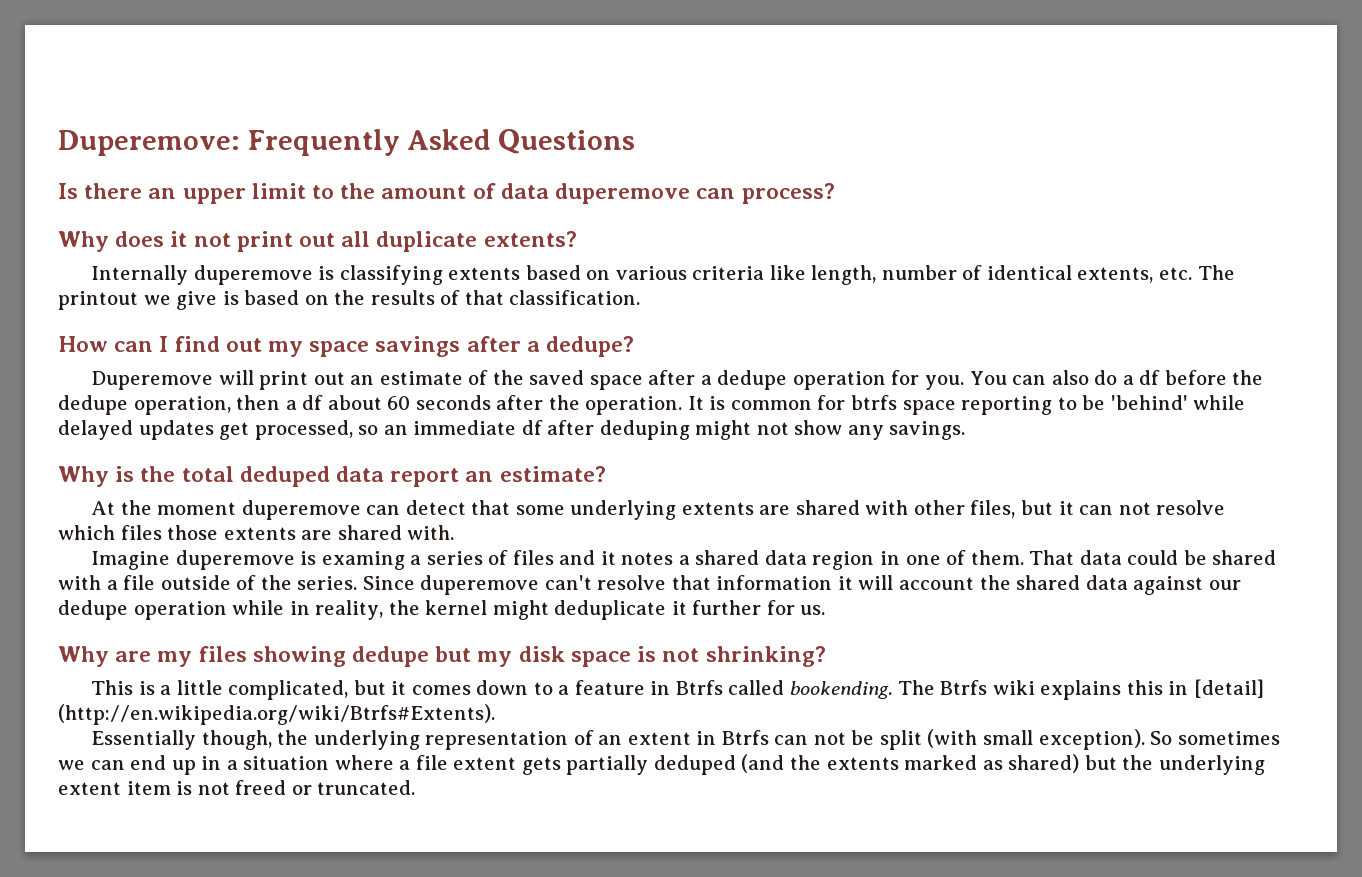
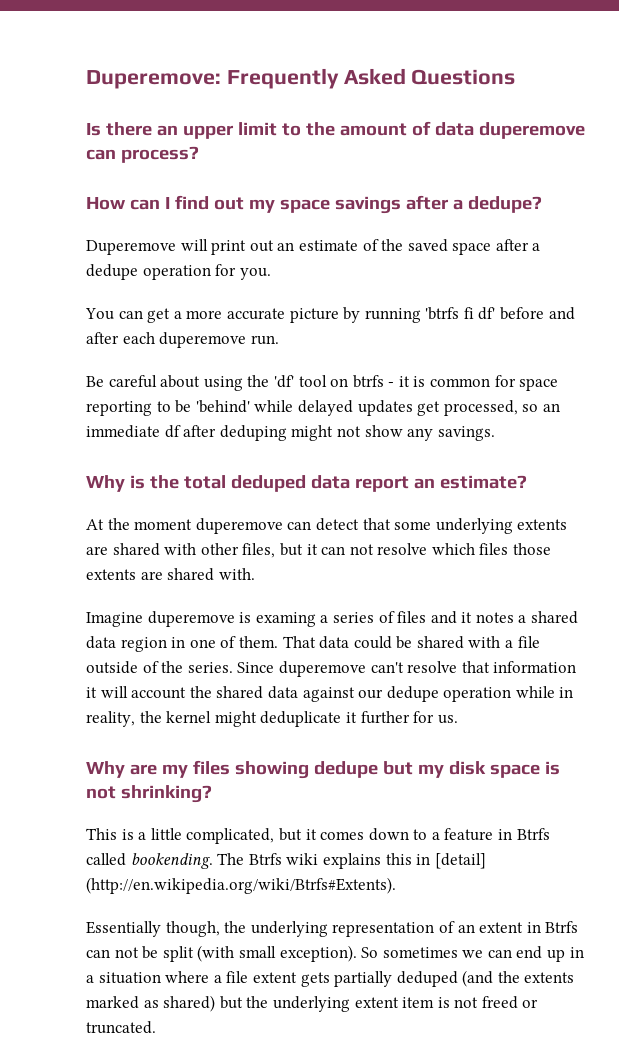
- Why does it not print out all duplicate extents?
- Internally duperemove is classifying extents based on various criteria like length, number of identical extents, etc. The printout we give is based on the results of that classification.
- Duperemove will print out an estimate of the saved space after a dedupe operation for you. You can also do a df before the dedupe operation, then a df about 60 seconds after the operation. It is common for btrfs space reporting to be 'behind' while delayed updates get processed, so an immediate df after deduping might not show any savings.
+ Duperemove will print out an estimate of the saved space after a dedupe operation for you.
+ You can get a more accurate picture by running 'btrfs fi df' before and after each duperemove run.
+ Be careful about using the 'df' tool on btrfs - it is common for space reporting to be 'behind' while delayed updates get processed, so an immediate df after deduping might not show any savings.

